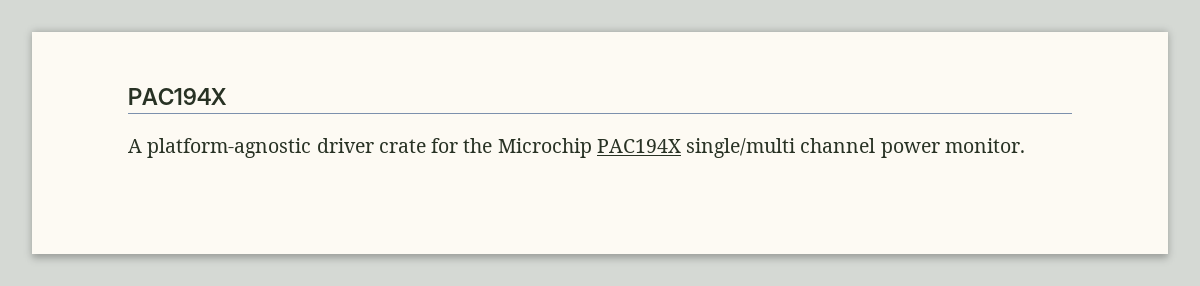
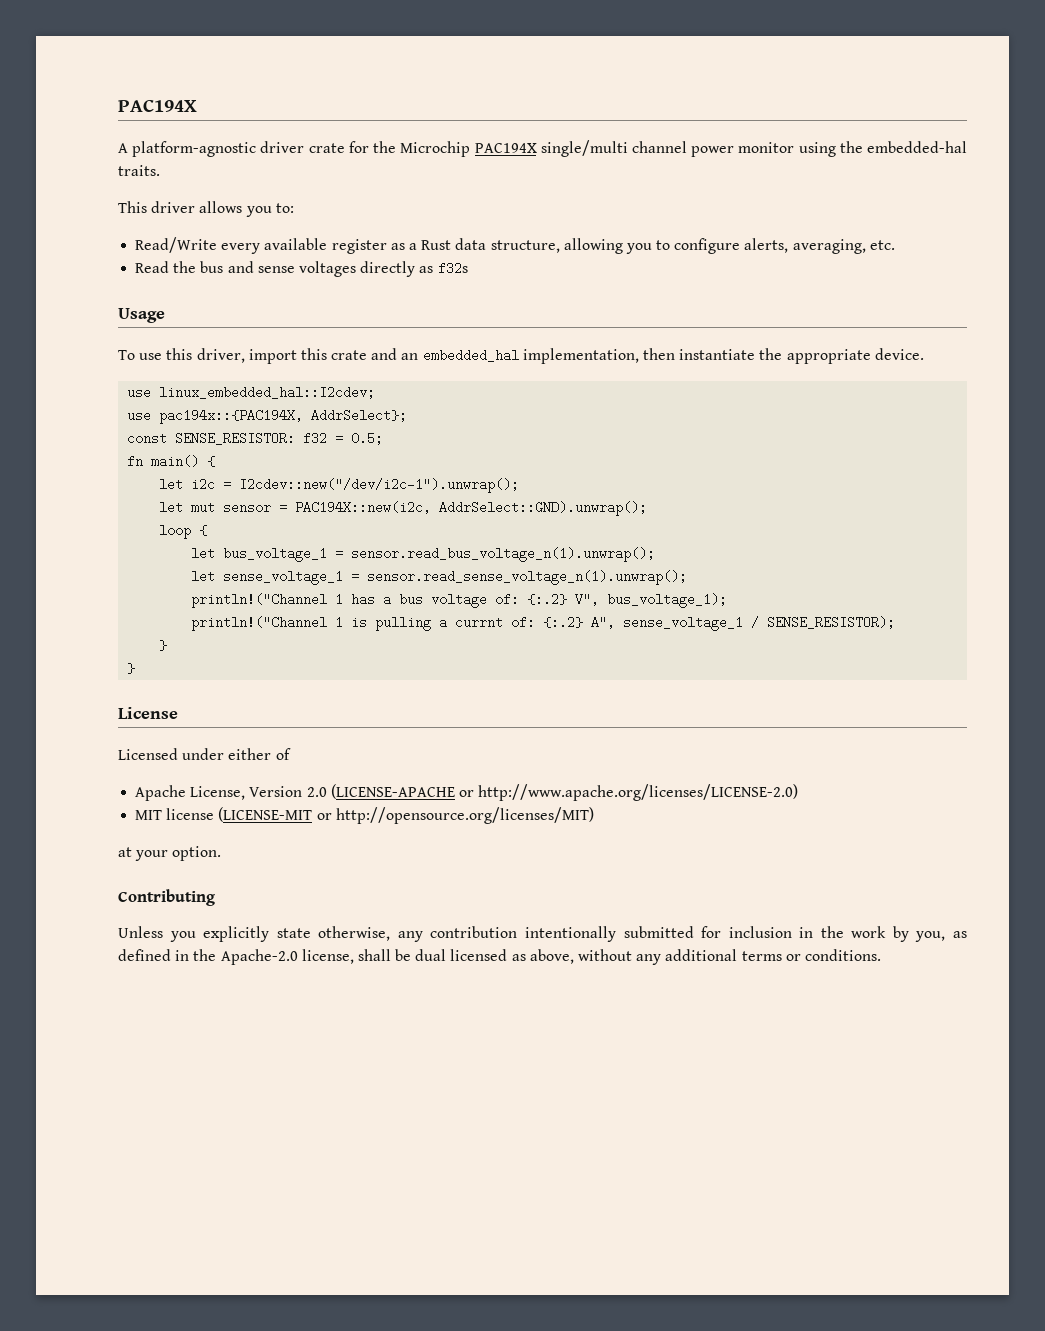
- A platform-agnostic driver crate for the Microchip PAC194X single/multi channel power monitor.
+ A platform-agnostic driver crate for the Microchip PAC194X single/multi channel power monitor using the embedded-hal traits.
+ This driver allows you to:
+ Read/Write every available register as a Rust data structure, allowing you to configure alerts, averaging, etc.
+ Read the bus and sense voltages directly as f32s
+ Usage
+ To use this driver, import this crate and an embedded_hal implementation, then instantiate the appropriate device.
+ use linux_embedded_hal::I2cdev;
+ use pac194x::{PAC194X, AddrSelect};
+ const SENSE_RESISTOR: f32 = 0.5;
+ fn main() {
+ let i2c = I2cdev::new("/dev/i2c-1").unwrap();
+ let mut sensor = PAC194X::new(i2c, AddrSelect::GND).unwrap();
+ loop {
+ let bus_voltage_1 = sensor.read_bus_voltage_n(1).unwrap();
+ let sense_voltage_1 = sensor.read_sense_voltage_n(1).unwrap();
+ println!("Channel 1 has a bus voltage of: {:.2} V", bus_voltage_1);
+ println!("Channel 1 is pulling a currnt of: {:.2} A", sense_voltage_1 / SENSE_RESISTOR);
+ }
+ }
+ License
+ Licensed under either of
+ Apache License, Version 2.0 (LICENSE-APACHE or http://www.apache.org/licenses/LICENSE-2.0)
+ MIT license (LICENSE-MIT or http://opensource.org/licenses/MIT)
+ at your option.
+ Contributing
+ Unless you explicitly state otherwise, any contribution intentionally submitted for inclusion in the work by you, as defined in the Apache-2.0 license, shall be dual licensed as above, without any additional terms or conditions.

